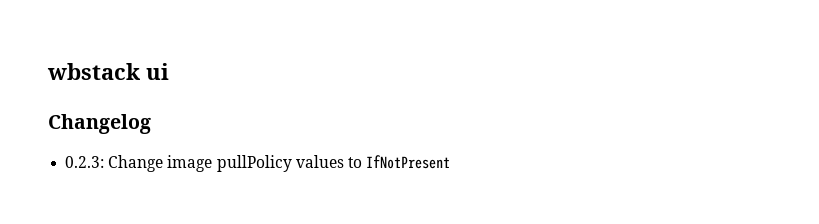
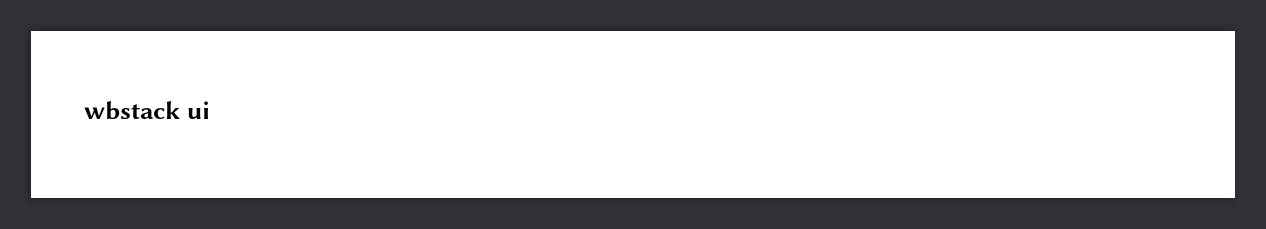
- Changelog
- 0.2.3: Change image pullPolicy values to IfNotPresent

